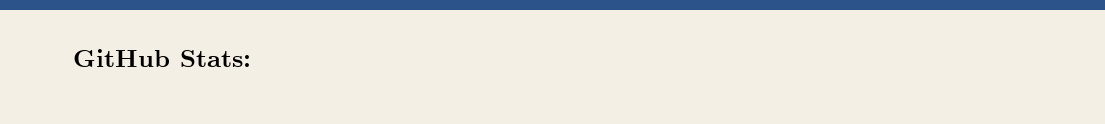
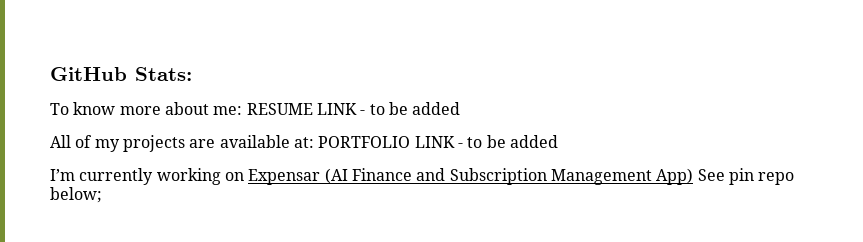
+ To know more about me: RESUME LINK - to be added
+ All of my projects are available at: PORTFOLIO LINK - to be added
+ I’m currently working on Expensar (AI Finance and Subscription Management App) See pin repo below;

